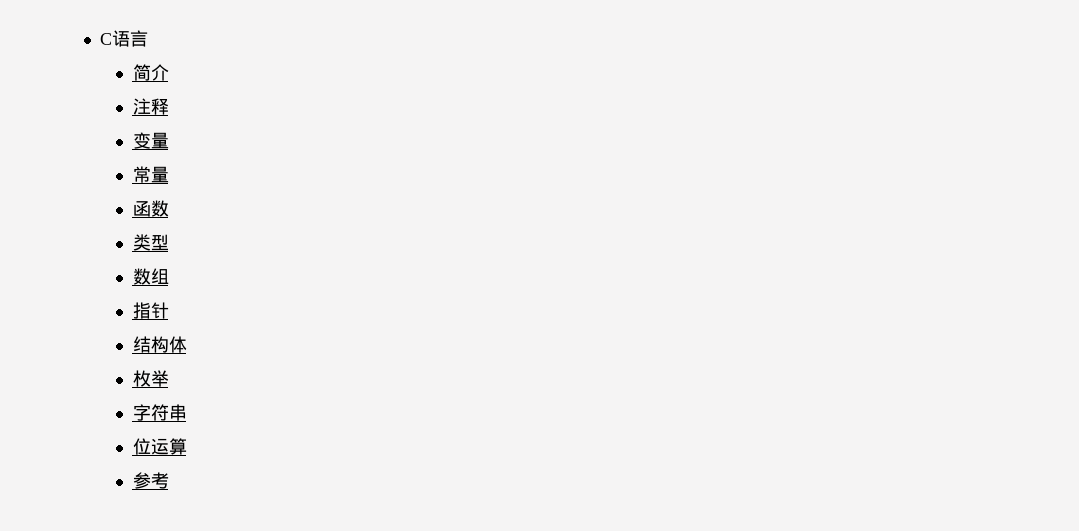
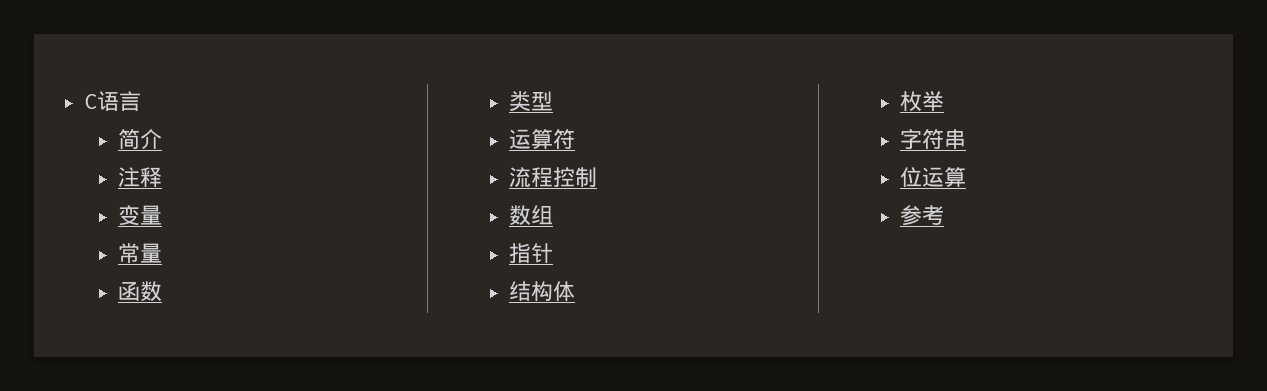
+ 运算符
+ 流程控制

